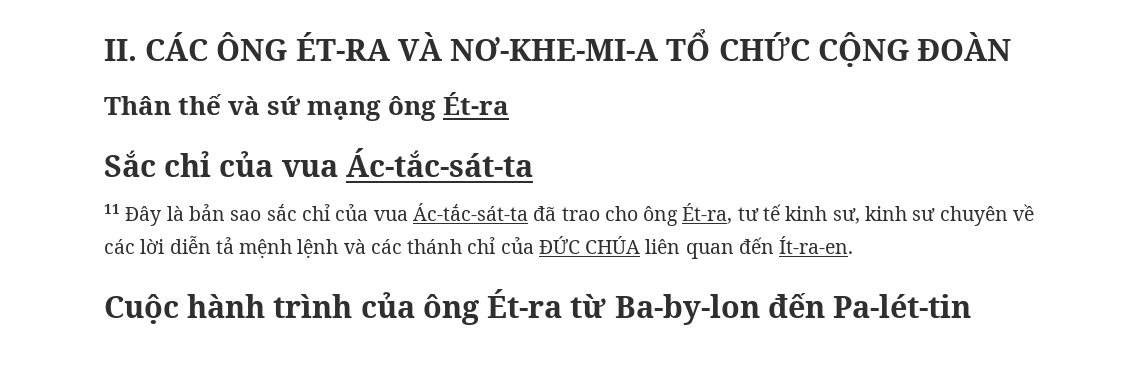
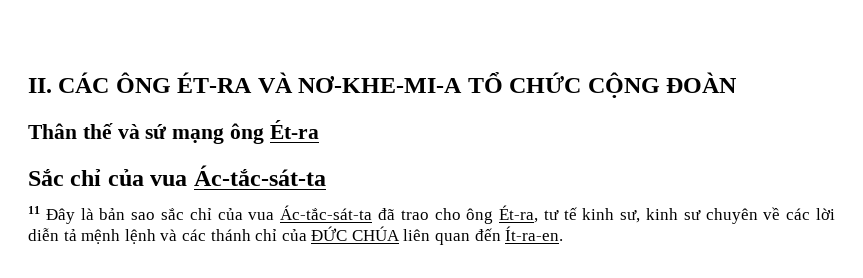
- Cuộc hành trình của ông Ét-ra từ Ba-by-lon đến Pa-lét-tin

